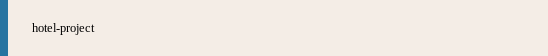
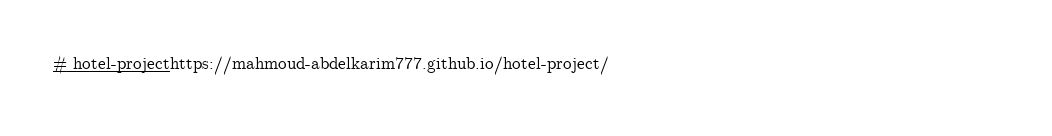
- hotel-project
+ # hotel-projecthttps://mahmoud-abdelkarim777.github.io/hotel-project/

